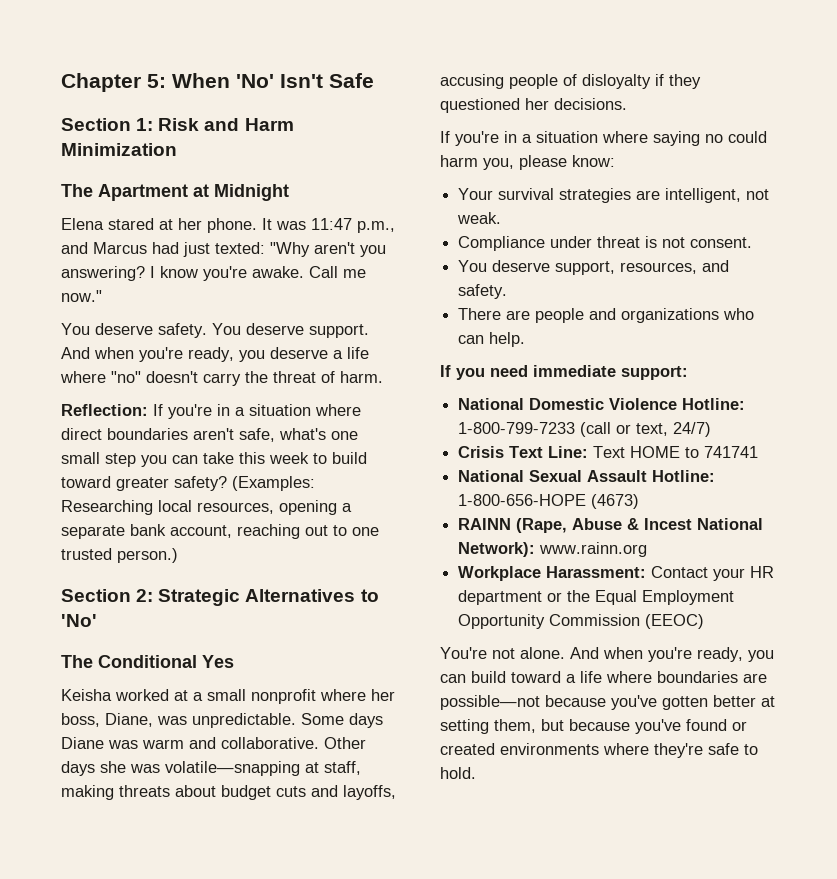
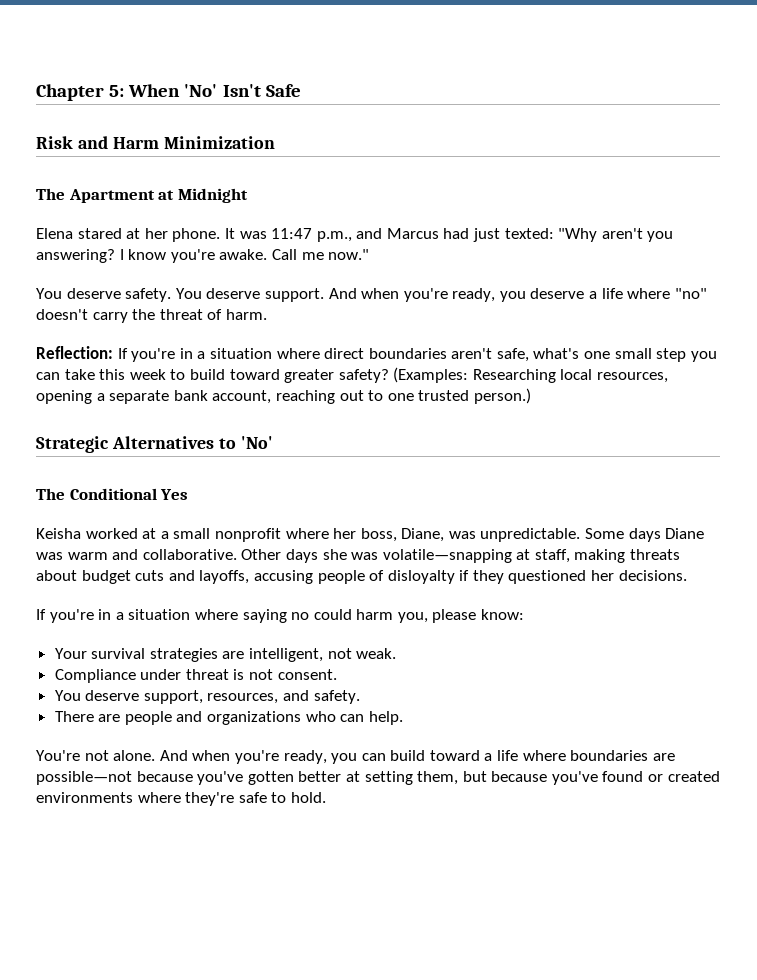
- Section 1: Risk and Harm Minimization
+ Risk and Harm Minimization
- Section 2: Strategic Alternatives to 'No'
+ Strategic Alternatives to 'No'
- If you need immediate support:
- National Domestic Violence Hotline: 1-800-799-7233 (call or text, 24/7)
- Crisis Text Line: Text HOME to 741741
- National Sexual Assault Hotline: 1-800-656-HOPE (4673)
- RAINN (Rape, Abuse & Incest National Network): www.rainn.org
- Workplace Harassment: Contact your HR department or the Equal Employment Opportunity Commission (EEOC)

